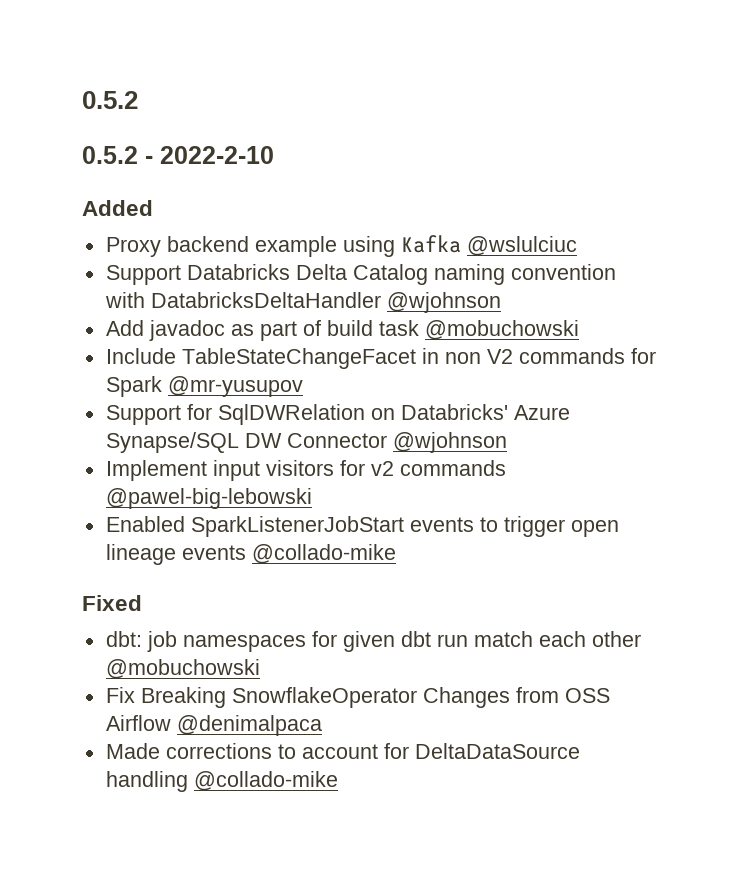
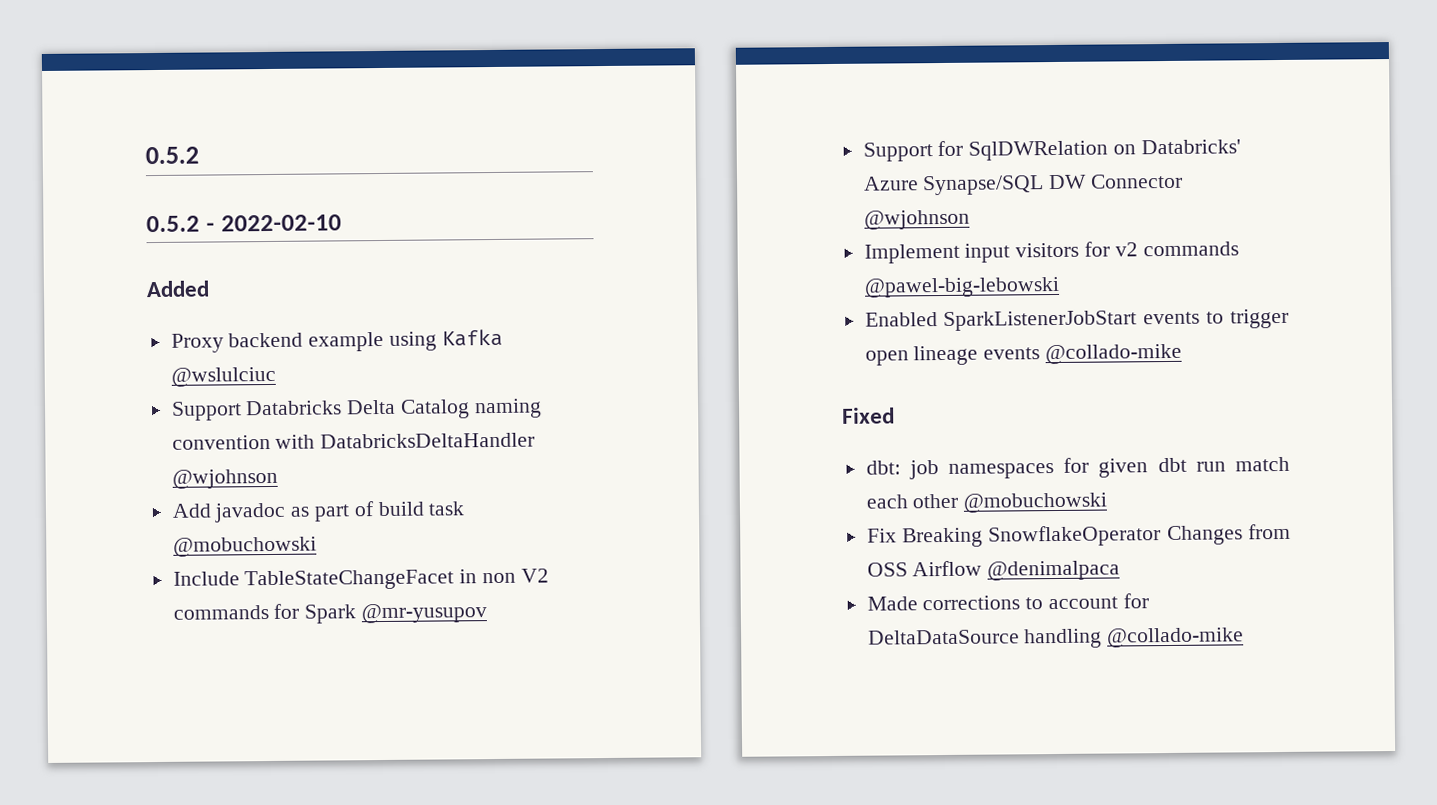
- 0.5.2 - 2022-2-10
+ 0.5.2 - 2022-02-10

